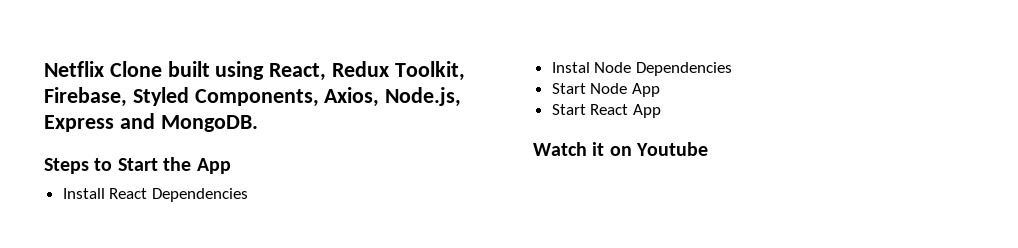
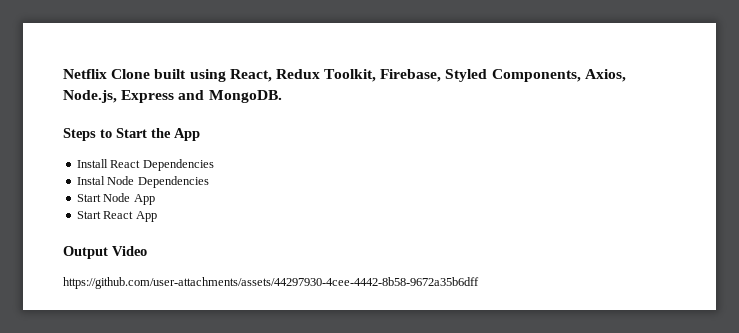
- Watch it on Youtube
+ Output Video
+ https://github.com/user-attachments/assets/44297930-4cee-4442-8b58-9672a35b6dff

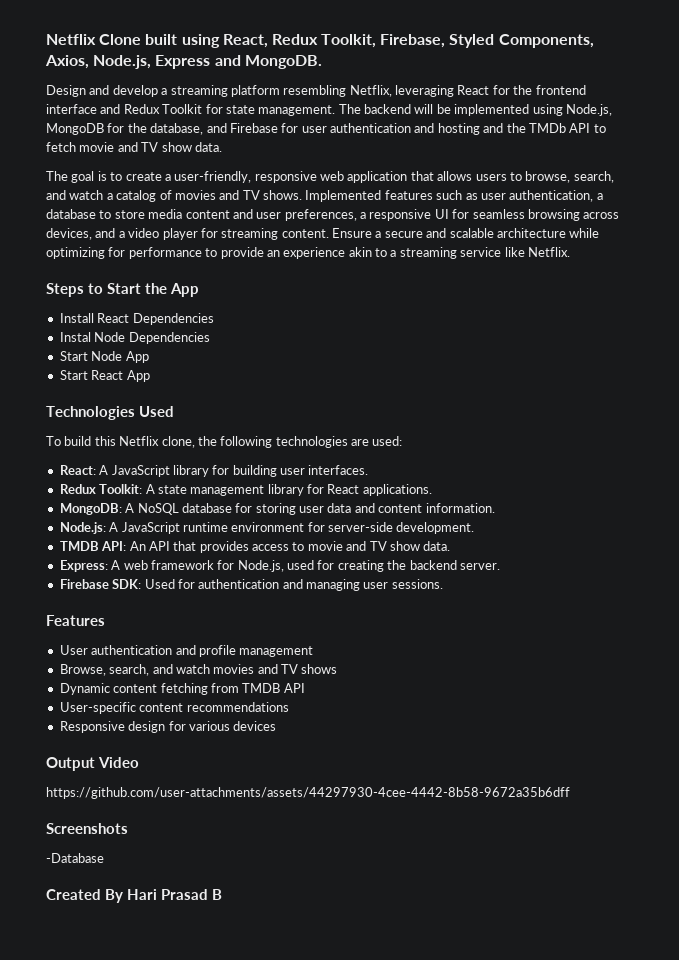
+ Design and develop a streaming platform resembling Netflix, leveraging React for the frontend interface and Redux Toolkit for state management. The backend will be implemented using Node.js, MongoDB for the database, and Firebase for user authentication and hosting and the TMDb API to fetch movie and TV show data.
+ The goal is to create a user-friendly, responsive web application that allows users to browse, search, and watch a catalog of movies and TV shows. Implemented features such as user authentication, a database to store media content and user preferences, a responsive UI for seamless browsing across devices, and a video player for streaming content. Ensure a secure and scalable architecture while optimizing for performance to provide an experience akin to a streaming service like Netflix.
+ Technologies Used
+ To build this Netflix clone, the following technologies are used:
+ React: A JavaScript library for building user interfaces.
+ Redux Toolkit: A state management library for React applications.
+ MongoDB: A NoSQL database for storing user data and content information.
+ Node.js: A JavaScript runtime environment for server-side development.
+ TMDB API: An API that provides access to movie and TV show data.
+ Express: A web framework for Node.js, used for creating the backend server.
+ Firebase SDK: Used for authentication and managing user sessions.
+ Features
+ User authentication and profile management
+ Browse, search, and watch movies and TV shows
+ Dynamic content fetching from TMDB API
+ User-specific content recommendations
+ Responsive design for various devices
  Output Video
  https://github.com/user-attachments/assets/44297930-4cee-4442-8b58-9672a35b6dff
+ Screenshots
+ -Database
+ Created By Hari Prasad B

